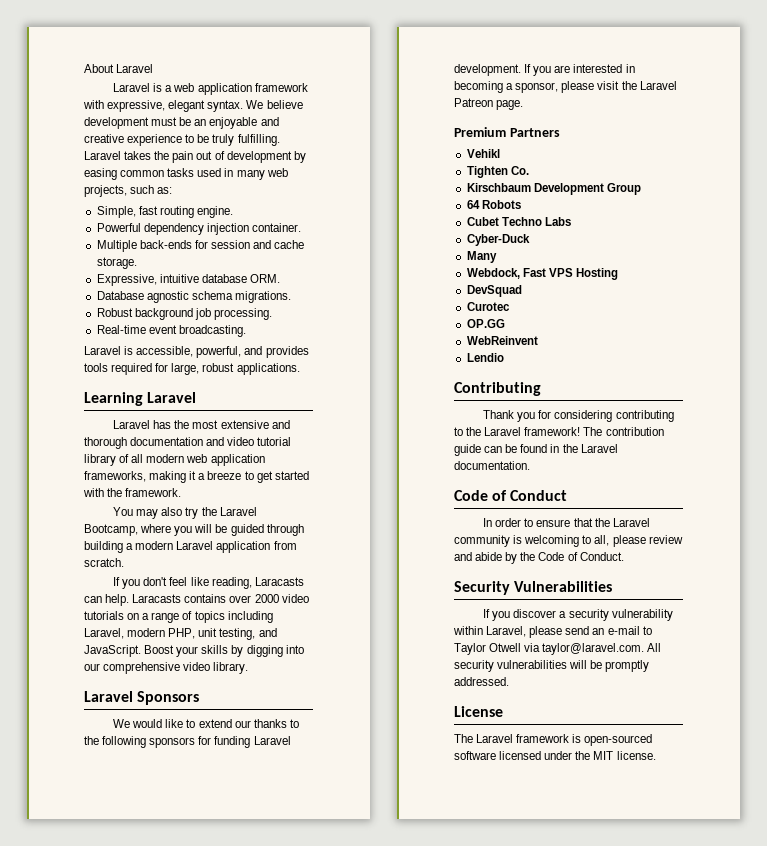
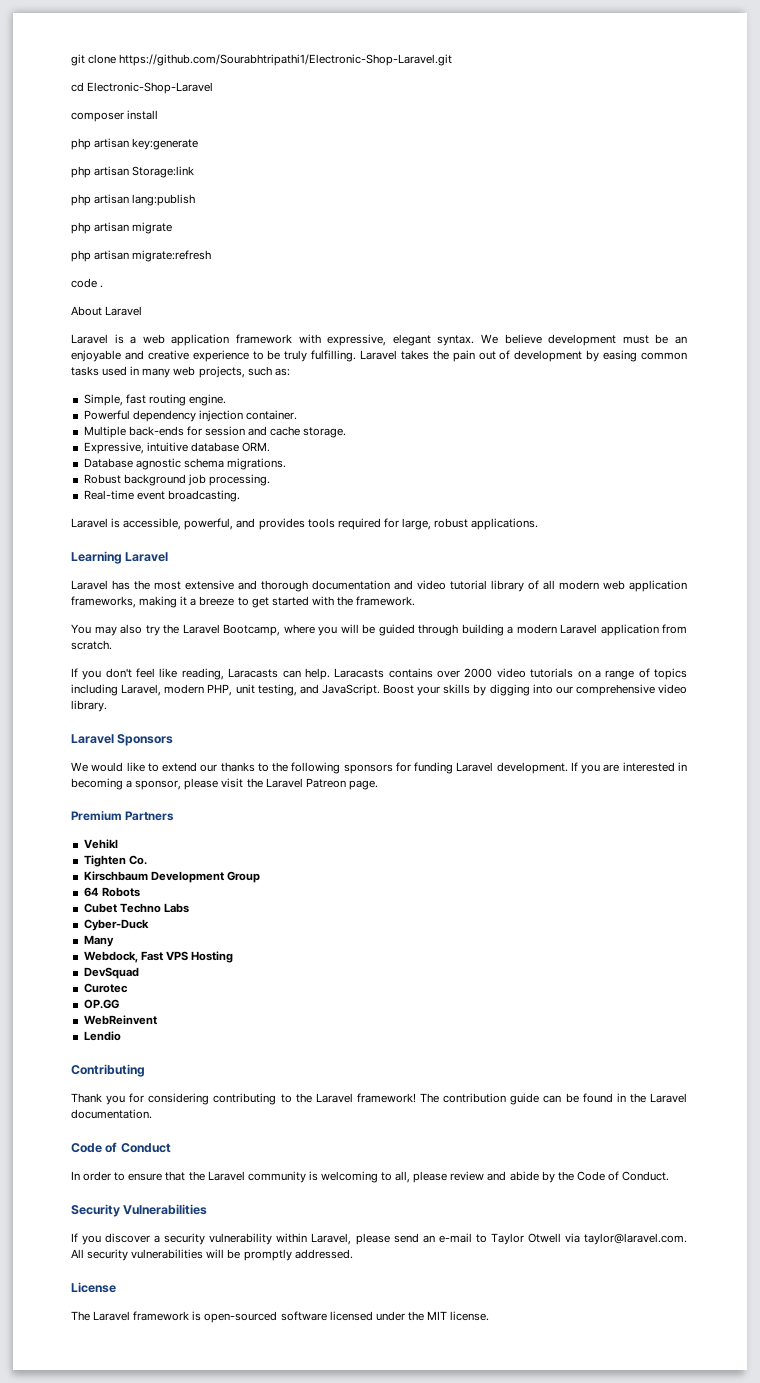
+ git clone https://github.com/Sourabhtripathi1/Electronic-Shop-Laravel.git
+ cd Electronic-Shop-Laravel
+ composer install
+ php artisan key:generate
+ php artisan Storage:link
+ php artisan lang:publish
+ php artisan migrate
+ php artisan migrate:refresh
+ code .

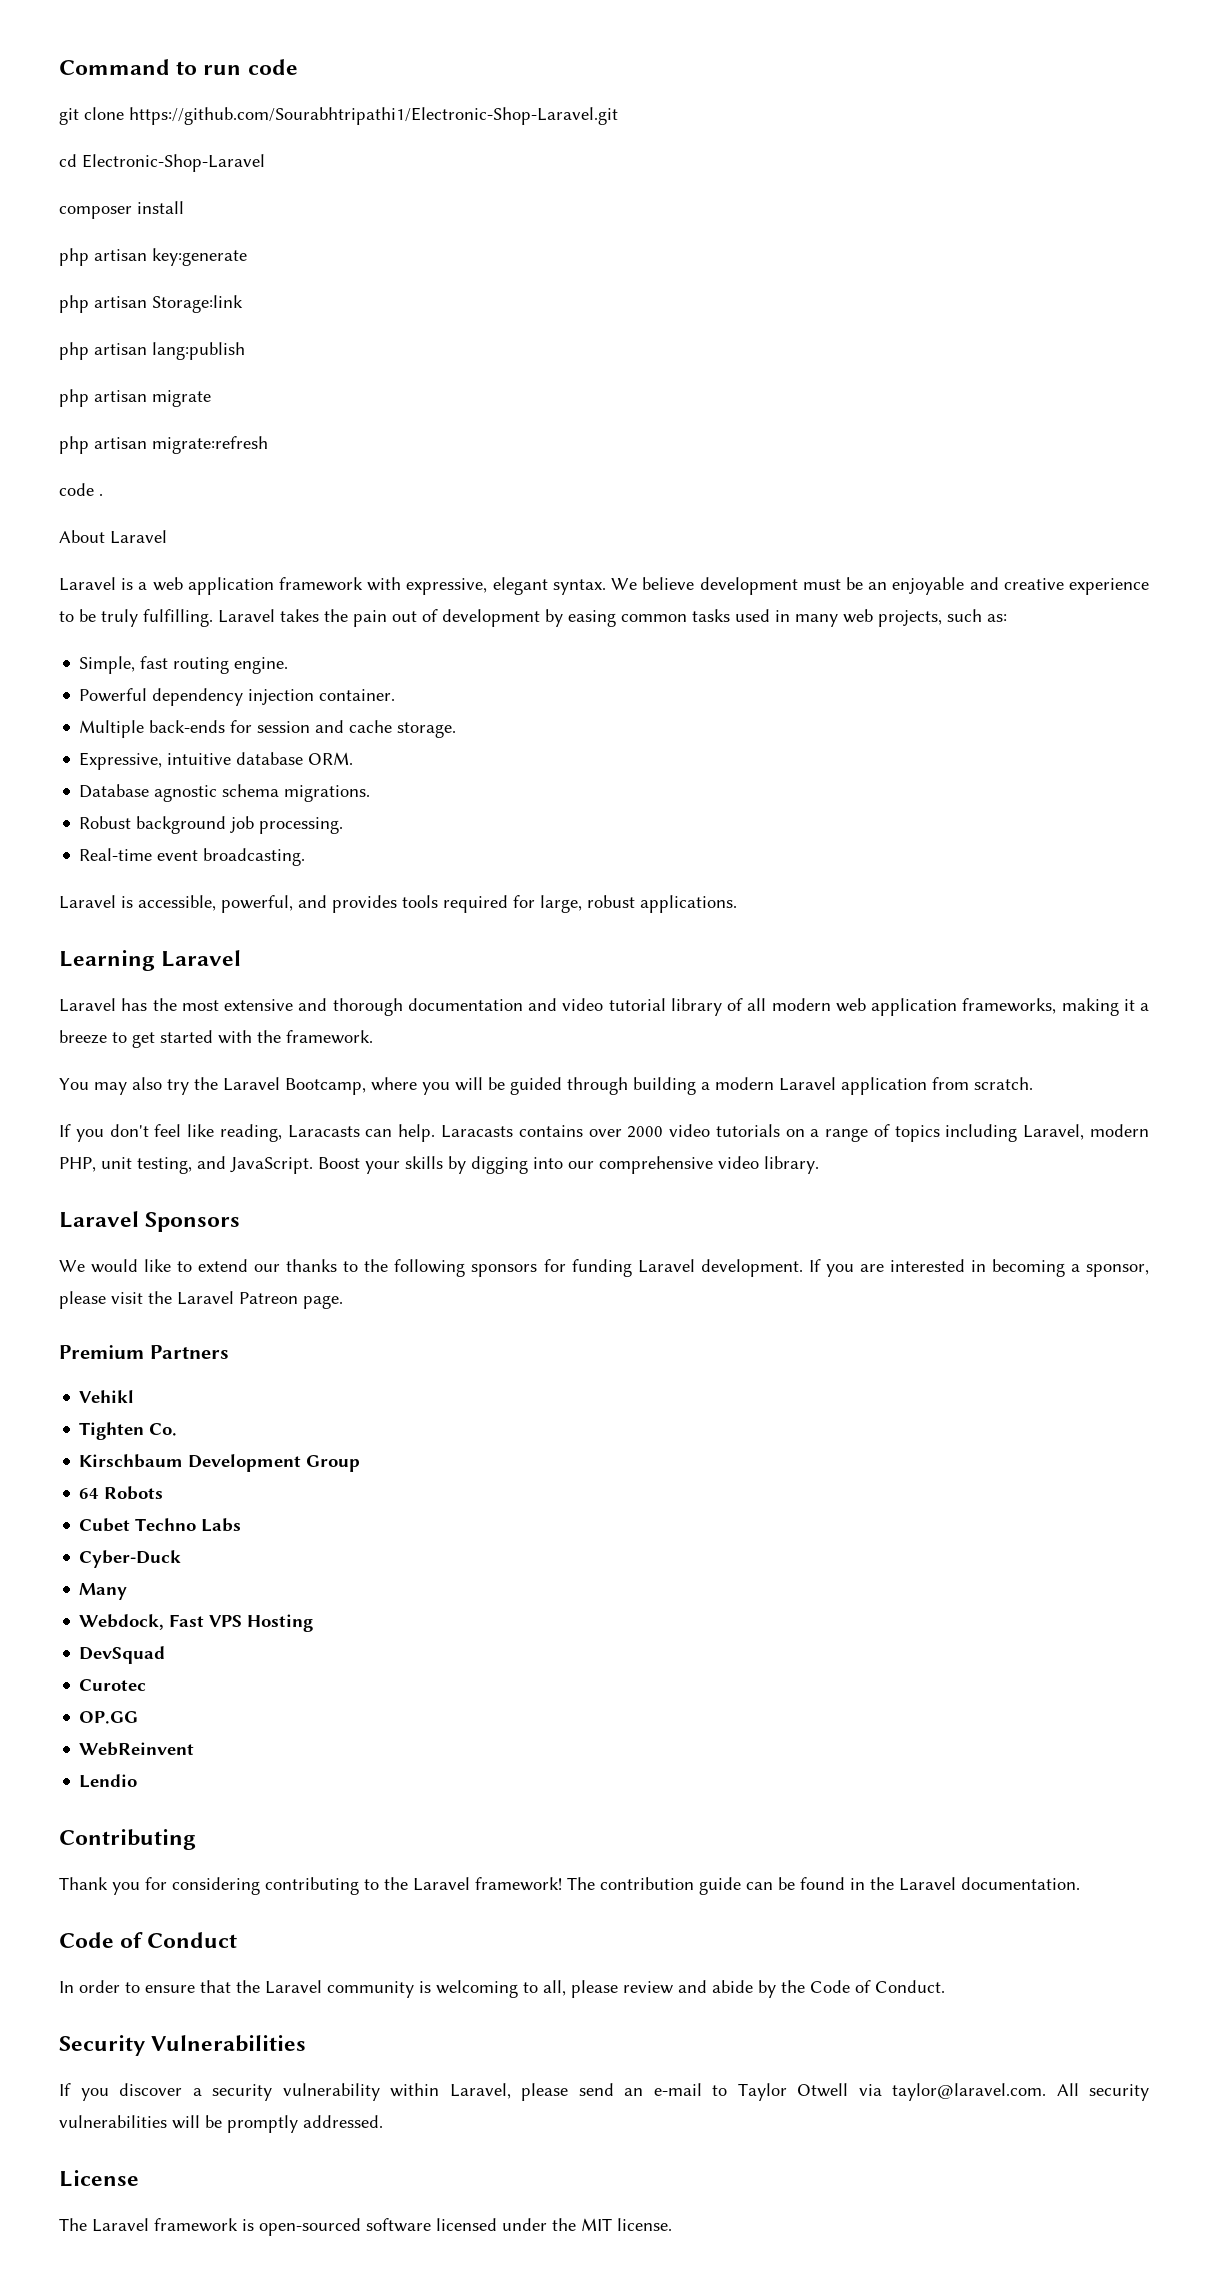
+ Command to run code

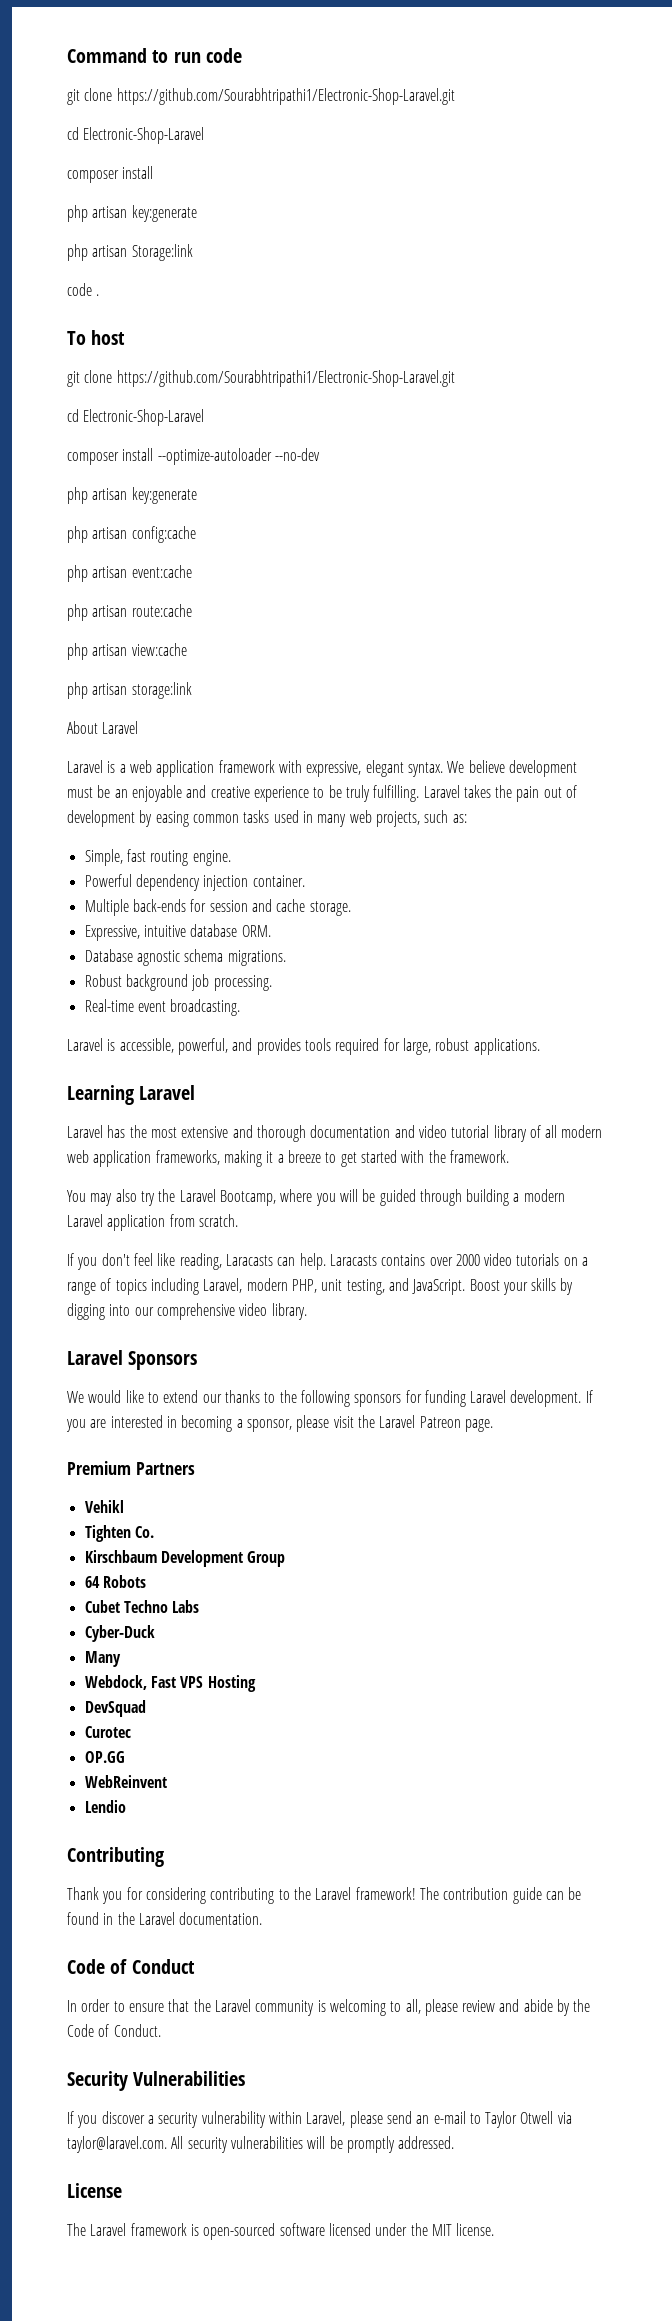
- php artisan lang:publish
- php artisan migrate
- php artisan migrate:refresh
  code .
+ To host
+ git clone https://github.com/Sourabhtripathi1/Electronic-Shop-Laravel.git
+ cd Electronic-Shop-Laravel
+ composer install --optimize-autoloader --no-dev
+ php artisan key:generate
+ php artisan config:cache
+ php artisan event:cache
+ php artisan route:cache
+ php artisan view:cache
+ php artisan storage:link

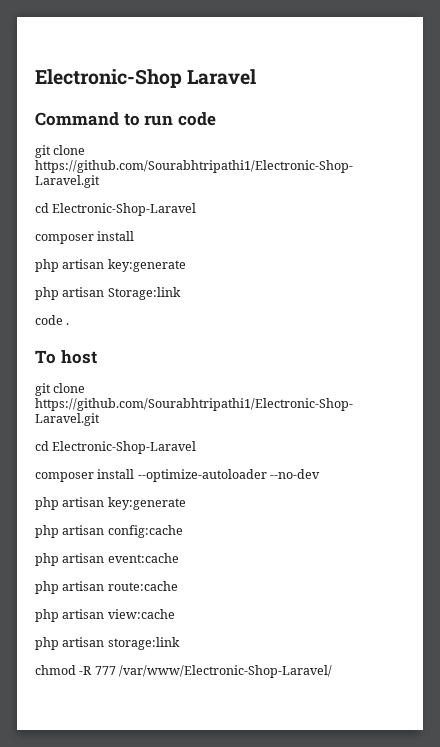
+ Electronic-Shop Laravel
- About Laravel
- Laravel is a web application framework with expressive, elegant syntax. We believe development must be an enjoyable and creative experience to be truly fulfilling. Laravel takes the pain out of development by easing common tasks used in many web projects, such as:
- Simple, fast routing engine.
- Powerful dependency injection container.
- Multiple back-ends for session and cache storage.
- Expressive, intuitive database ORM.
- Database agnostic schema migrations.
- Robust background job processing.
- Real-time event broadcasting.
- Laravel is accessible, powerful, and provides tools required for large, robust applications.
- Learning Laravel
- Laravel has the most extensive and thorough documentation and video tutorial library of all modern web application frameworks, making it a breeze to get started with the framework.
- You may also try the Laravel Bootcamp, where you will be guided through building a modern Laravel application from scratch.
- If you don't feel like reading, Laracasts can help. Laracasts contains over 2000 video tutorials on a range of topics including Laravel, modern PHP, unit testing, and JavaScript. Boost your skills by digging into our comprehensive video library.
- Laravel Sponsors
- We would like to extend our thanks to the following sponsors for funding Laravel development. If you are interested in becoming a sponsor, please visit the Laravel Patreon page.
- Premium Partners
- Vehikl
- Tighten Co.
- Kirschbaum Development Group
- 64 Robots
- Cubet Techno Labs
- Cyber-Duck
- Many
- Webdock, Fast VPS Hosting
- DevSquad
- Curotec
- OP.GG
- WebReinvent
- Lendio
- Contributing
- Thank you for considering contributing to the Laravel framework! The contribution guide can be found in the Laravel documentation.
- Code of Conduct
- In order to ensure that the Laravel community is welcoming to all, please review and abide by the Code of Conduct.
- Security Vulnerabilities
- If you discover a security vulnerability within Laravel, please send an e-mail to Taylor Otwell via taylor@laravel.com. All security vulnerabilities will be promptly addressed.
- License
- The Laravel framework is open-sourced software licensed under the MIT license.
+ chmod -R 777 /var/www/Electronic-Shop-Laravel/

